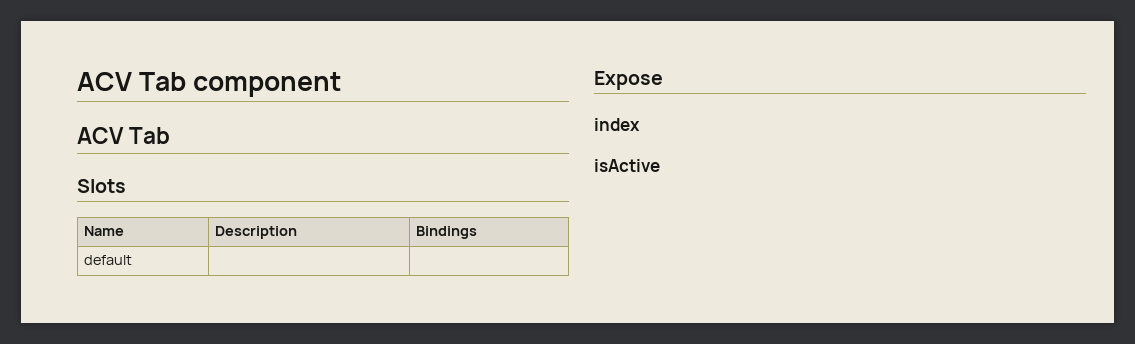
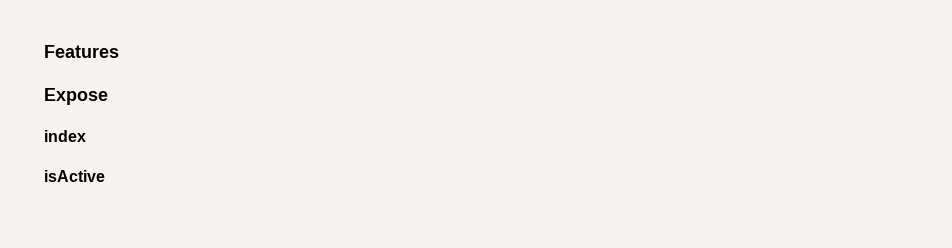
- ACV Tab component
- ACV Tab
- Slots
- Name | Description | Bindings
- default | |
+ Features

